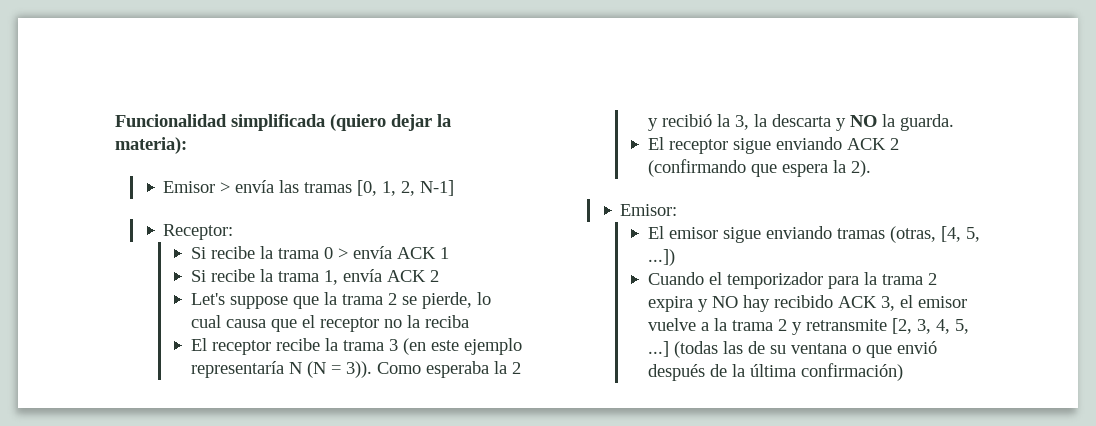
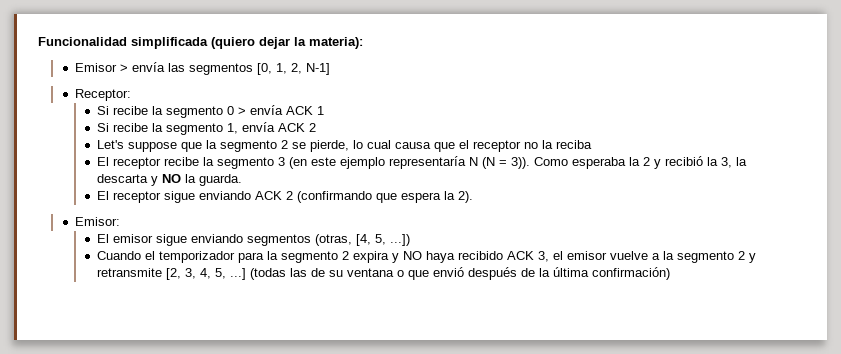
- Emisor > envía las tramas [0, 1, 2, N-1]
+ Emisor > envía las segmentos [0, 1, 2, N-1]
- Si recibe la trama 0 > envía ACK 1
+ Si recibe la segmento 0 > envía ACK 1
- Si recibe la trama 1, envía ACK 2
+ Si recibe la segmento 1, envía ACK 2
- Let's suppose que la trama 2 se pierde, lo cual causa que el receptor no la reciba
+ Let's suppose que la segmento 2 se pierde, lo cual causa que el receptor no la reciba
- El receptor recibe la trama 3 (en este ejemplo representaría N (N = 3)).
+ El receptor recibe la segmento 3 (en este ejemplo representaría N (N = 3)).
- El emisor sigue enviando tramas (otras, [4, 5, ...])
+ El emisor sigue enviando segmentos (otras, [4, 5, ...])
- Cuando el temporizador para la trama 2 expira y NO hay recibido ACK 3, el emisor vuelve a la trama 2 y retransmite [2, 3, 4, 5, ...]
+ Cuando el temporizador para la segmento 2 expira y NO haya recibido ACK 3, el emisor vuelve a la segmento 2 y retransmite [2, 3, 4, 5, ...]

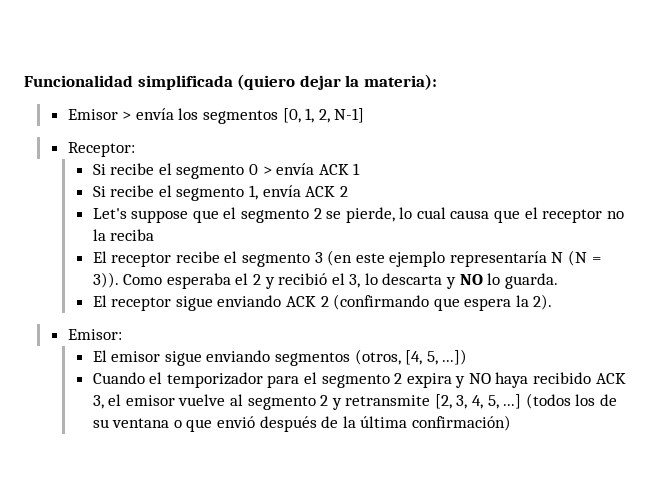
- Emisor > envía las segmentos [0, 1, 2, N-1]
+ Emisor > envía los segmentos [0, 1, 2, N-1]
- Si recibe la segmento 0 > envía ACK 1
+ Si recibe el segmento 0 > envía ACK 1
- Si recibe la segmento 1, envía ACK 2
+ Si recibe el segmento 1, envía ACK 2
- Let's suppose que la segmento 2 se pierde, lo cual causa que el receptor no la reciba
+ Let's suppose que el segmento 2 se pierde, lo cual causa que el receptor no la reciba
- El receptor recibe la segmento 3 (en este ejemplo representaría N (N = 3)).
+ El receptor recibe el segmento 3 (en este ejemplo representaría N (N = 3)).
- Como esperaba la 2 y recibió la 3, la descarta y NO la guarda.
+ Como esperaba el 2 y recibió el 3, lo descarta y NO lo guarda.
- El emisor sigue enviando segmentos (otras, [4, 5, ...])
+ El emisor sigue enviando segmentos (otros, [4, 5, ...])
- Cuando el temporizador para la segmento 2 expira y NO haya recibido ACK 3, el emisor vuelve a la segmento 2 y retransmite [2, 3, 4, 5, ...]
+ Cuando el temporizador para el segmento 2 expira y NO haya recibido ACK 3, el emisor vuelve al segmento 2 y retransmite [2, 3, 4, 5, ...]
- (todas las de su ventana o que envió después de la última confirmación)
+ (todos los de su ventana o que envió después de la última confirmación)

